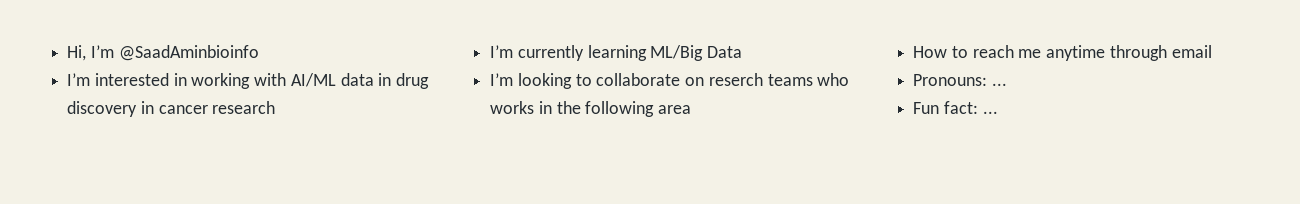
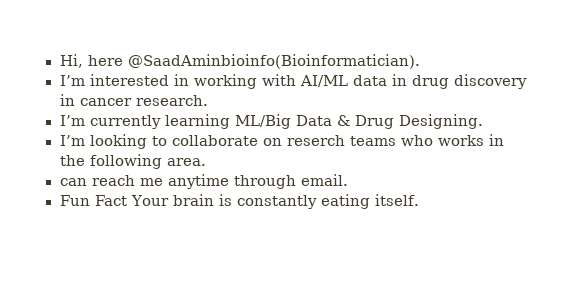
- Hi, I’m @SaadAminbioinfo
+ Hi, here @SaadAminbioinfo(Bioinformatician).
- I’m interested in working with AI/ML data in drug discovery in cancer research
+ I’m interested in working with AI/ML data in drug discovery in cancer research.
- I’m currently learning ML/Big Data
+ I’m currently learning ML/Big Data & Drug Designing.
- I’m looking to collaborate on reserch teams who works in the following area
- How to reach me anytime through email
- Pronouns: ...
- Fun fact: ...
+ I’m looking to collaborate on reserch teams who works in the following area.
+ can reach me anytime through email.
+ Fun Fact Your brain is constantly eating itself.

